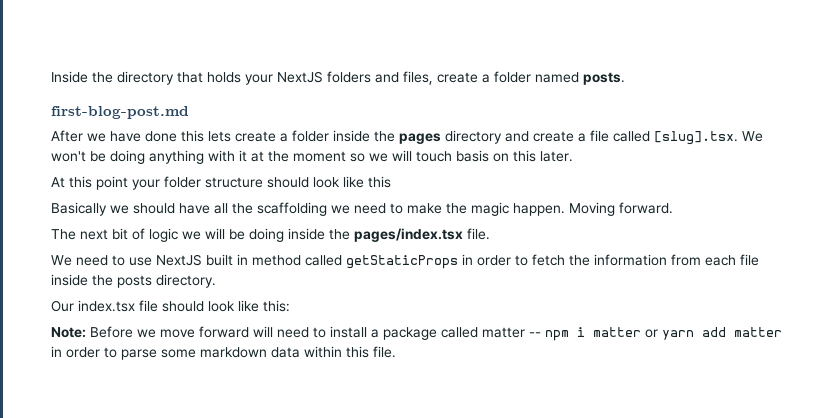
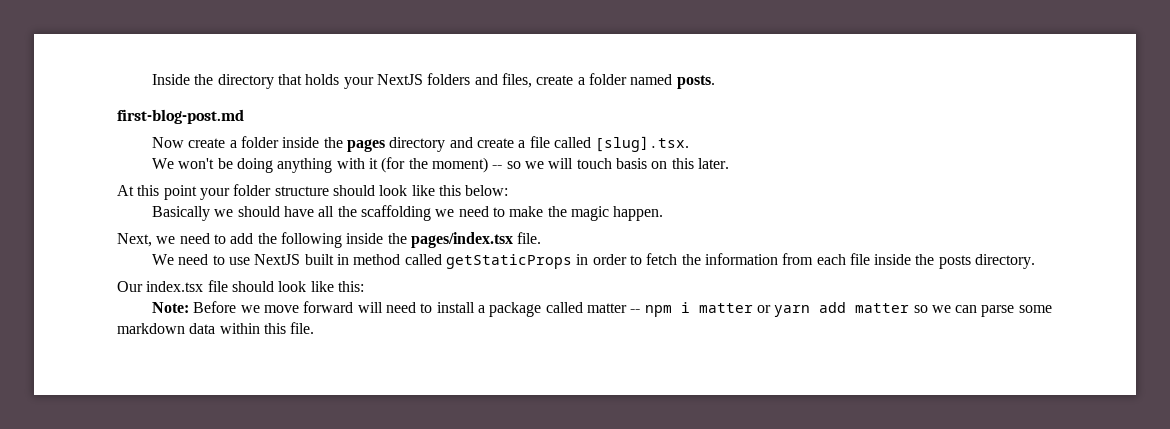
- After we have done this lets create a folder inside the pages directory and create a file called [slug].tsx. We won't be doing anything with it at the moment so we will touch basis on this later.
+ Now create a folder inside the pages directory and create a file called [slug].tsx.
+ We won't be doing anything with it (for the moment) -- so we will touch basis on this later.
- At this point your folder structure should look like this
+ At this point your folder structure should look like this below:
- Basically we should have all the scaffolding we need to make the magic happen. Moving forward.
- The next bit of logic we will be doing inside the pages/index.tsx file.
+ Basically we should have all the scaffolding we need to make the magic happen.
+ Next, we need to add the following inside the pages/index.tsx file.
- Note: Before we move forward will need to install a package called matter -- npm i matter or yarn add matter in order to parse some markdown data within this file.
+ Note: Before we move forward will need to install a package called matter -- npm i matter or yarn add matter so we can parse some markdown data within this file.

